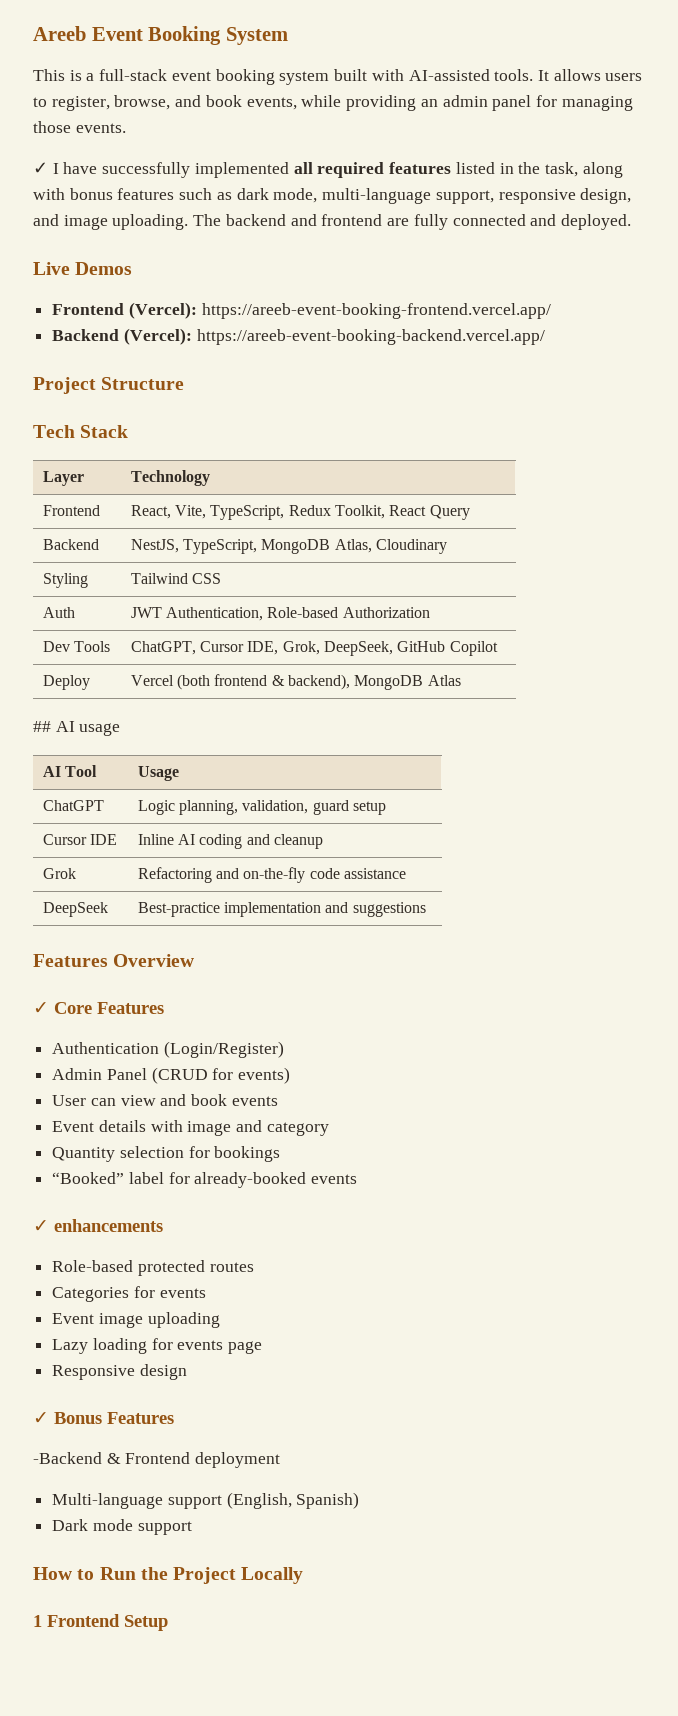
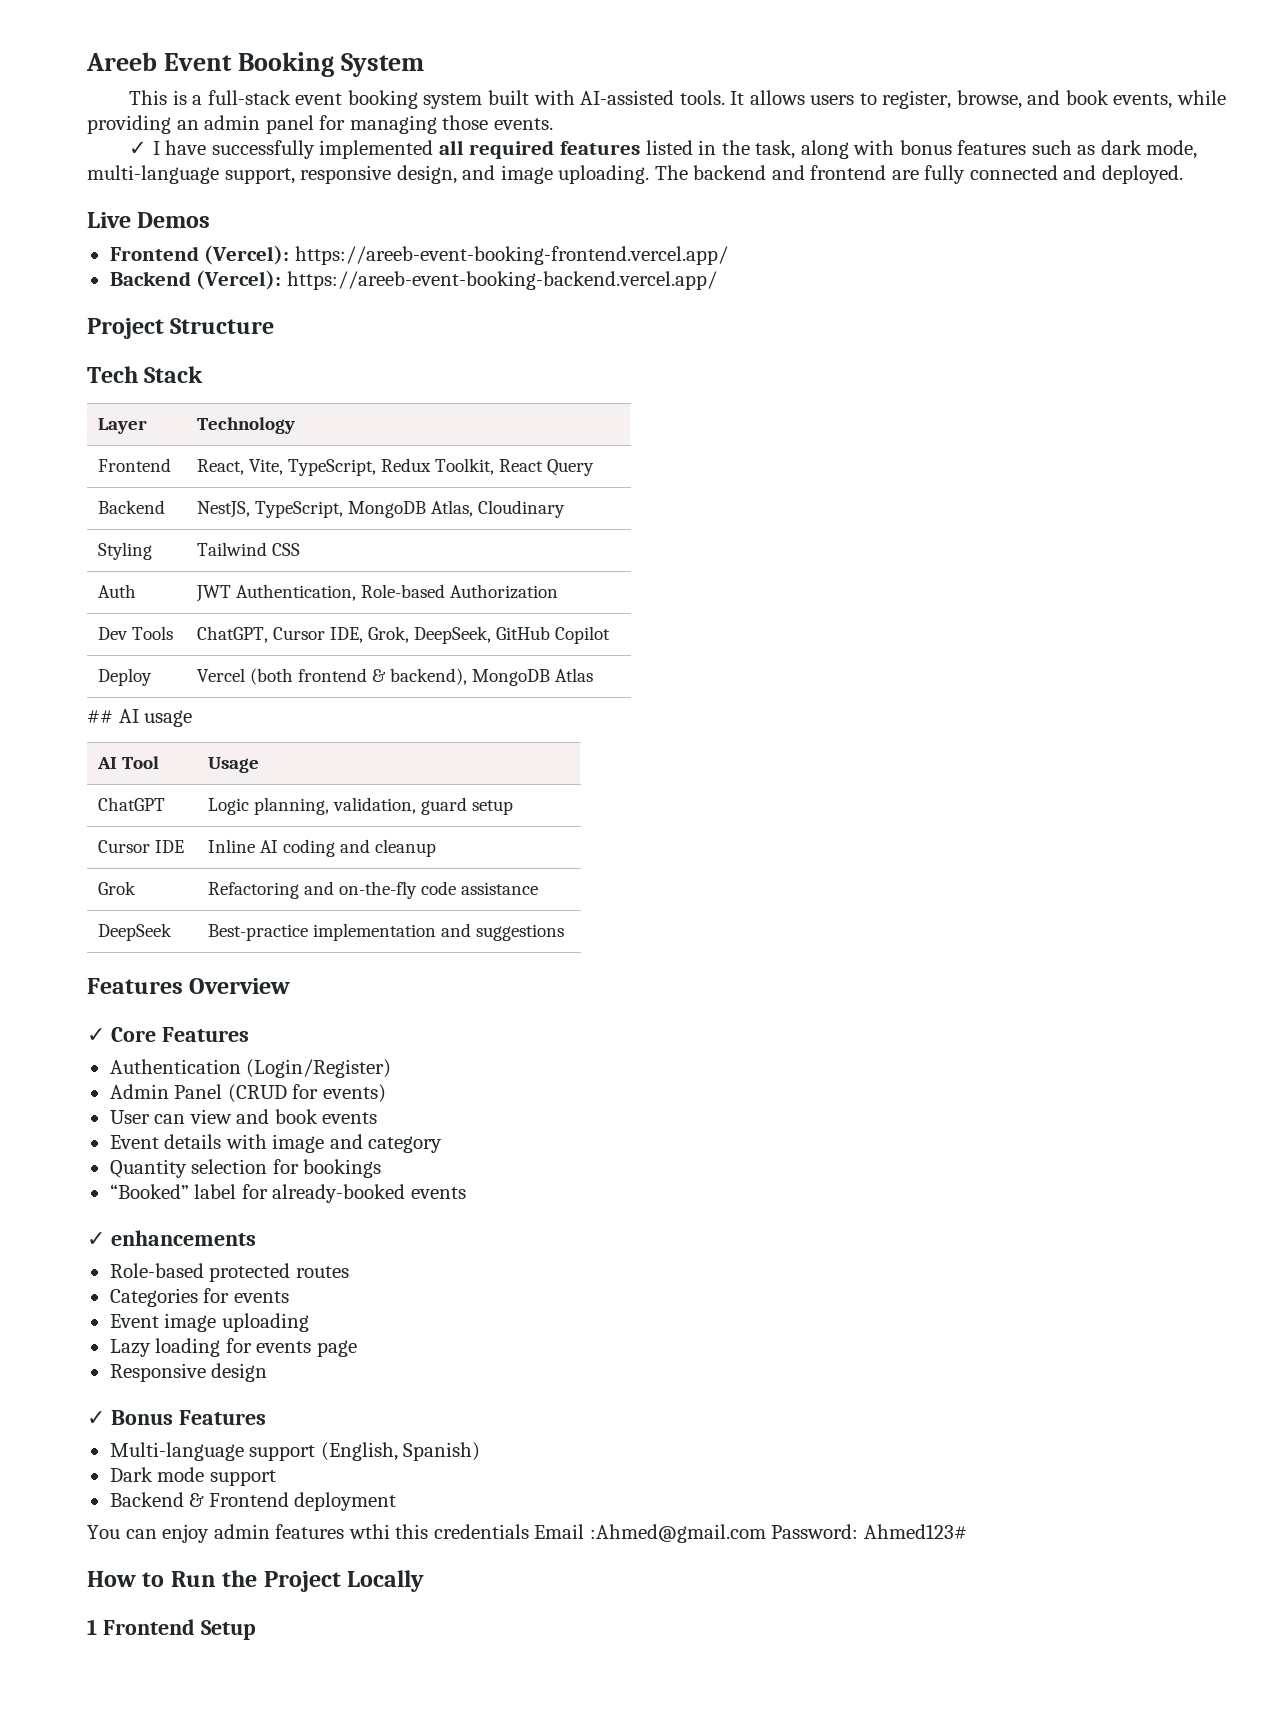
- -Backend & Frontend deployment
+ Backend & Frontend deployment
+ You can enjoy admin features wthi this credentials Email :Ahmed@gmail.com Password: Ahmed123#

